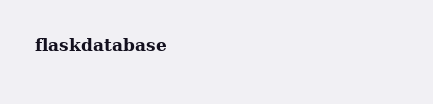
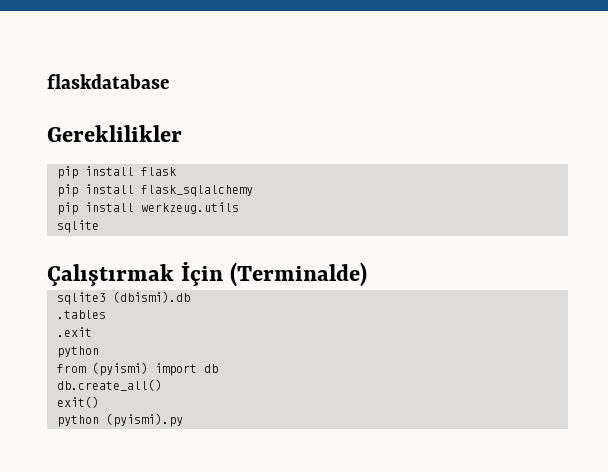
+ Gereklilikler
+ pip install flask
+ pip install flask_sqlalchemy
+ pip install werkzeug.utils
+ sqlite
+ Çalıştırmak İçin (Terminalde)
+ sqlite3 (dbismi).db
+ .tables
+ .exit
+ python
+ from (pyismi) import db
+ db.create_all()
+ exit()
+ python (pyismi).py

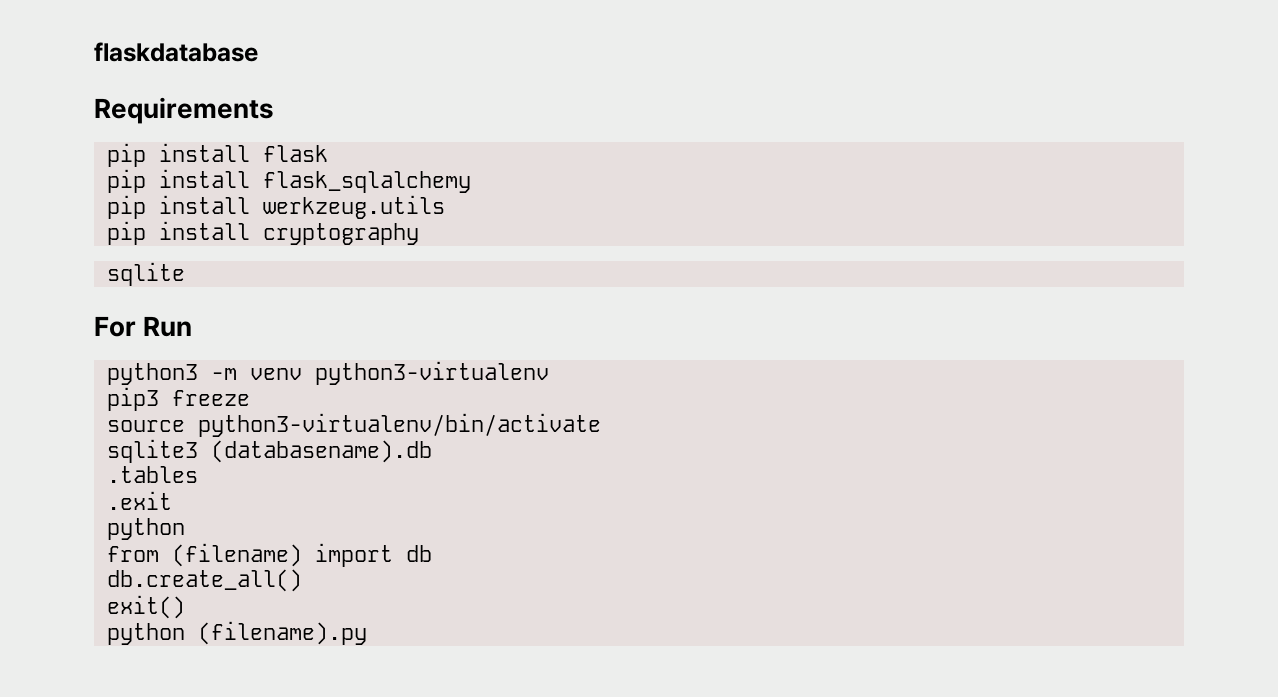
- Gereklilikler
+ Requirements
+ pip install cryptography
  sqlite
- Çalıştırmak İçin (Terminalde)
+ For Run
+ python3 -m venv python3-virtualenv
+ pip3 freeze
+ source python3-virtualenv/bin/activate
- sqlite3 (dbismi).db
+ sqlite3 (databasename).db
- from (pyismi) import db
+ from (filename) import db
- python (pyismi).py
+ python (filename).py

